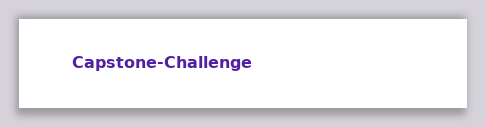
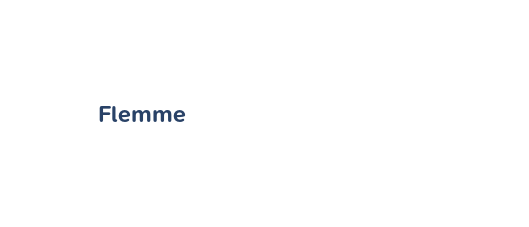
- Capstone-Challenge
+ Flemme

